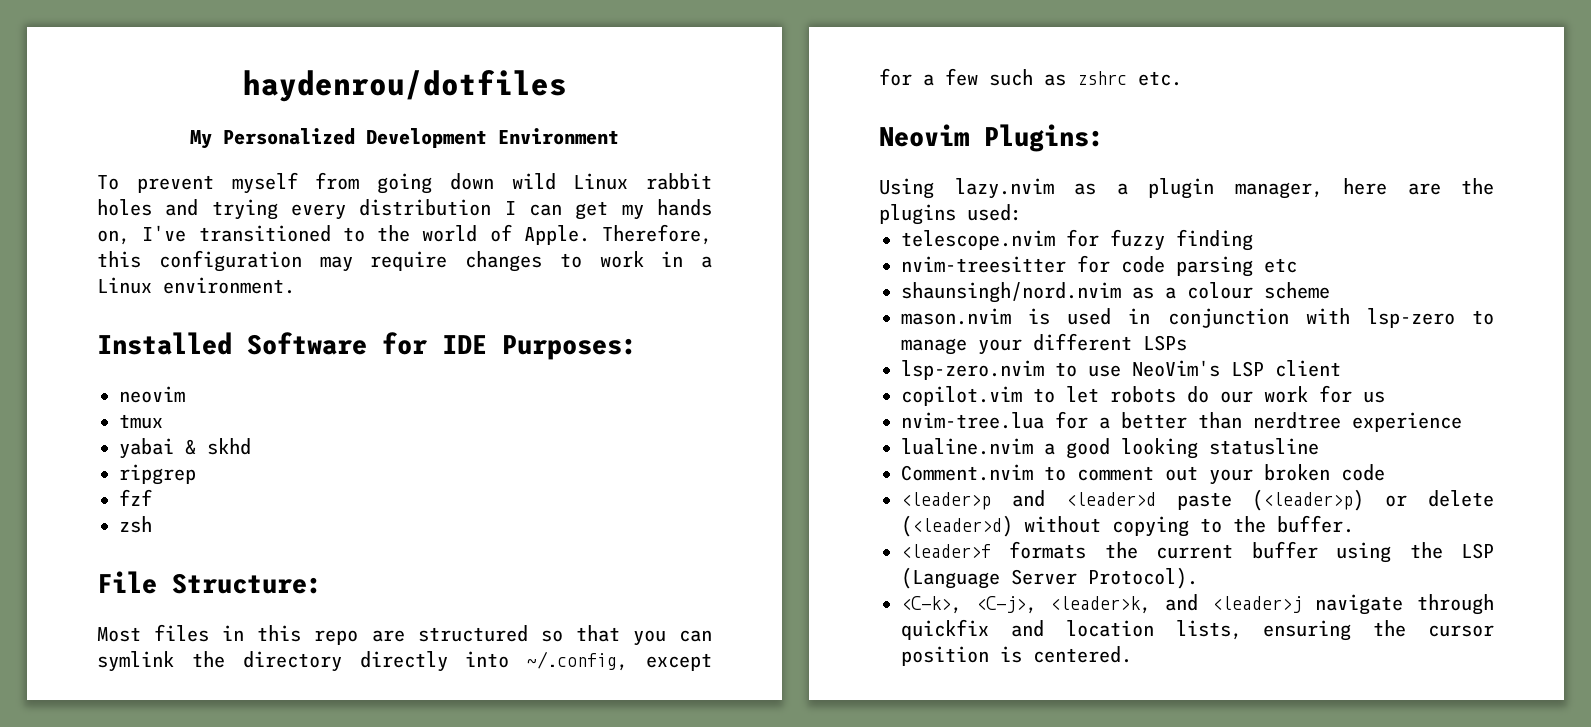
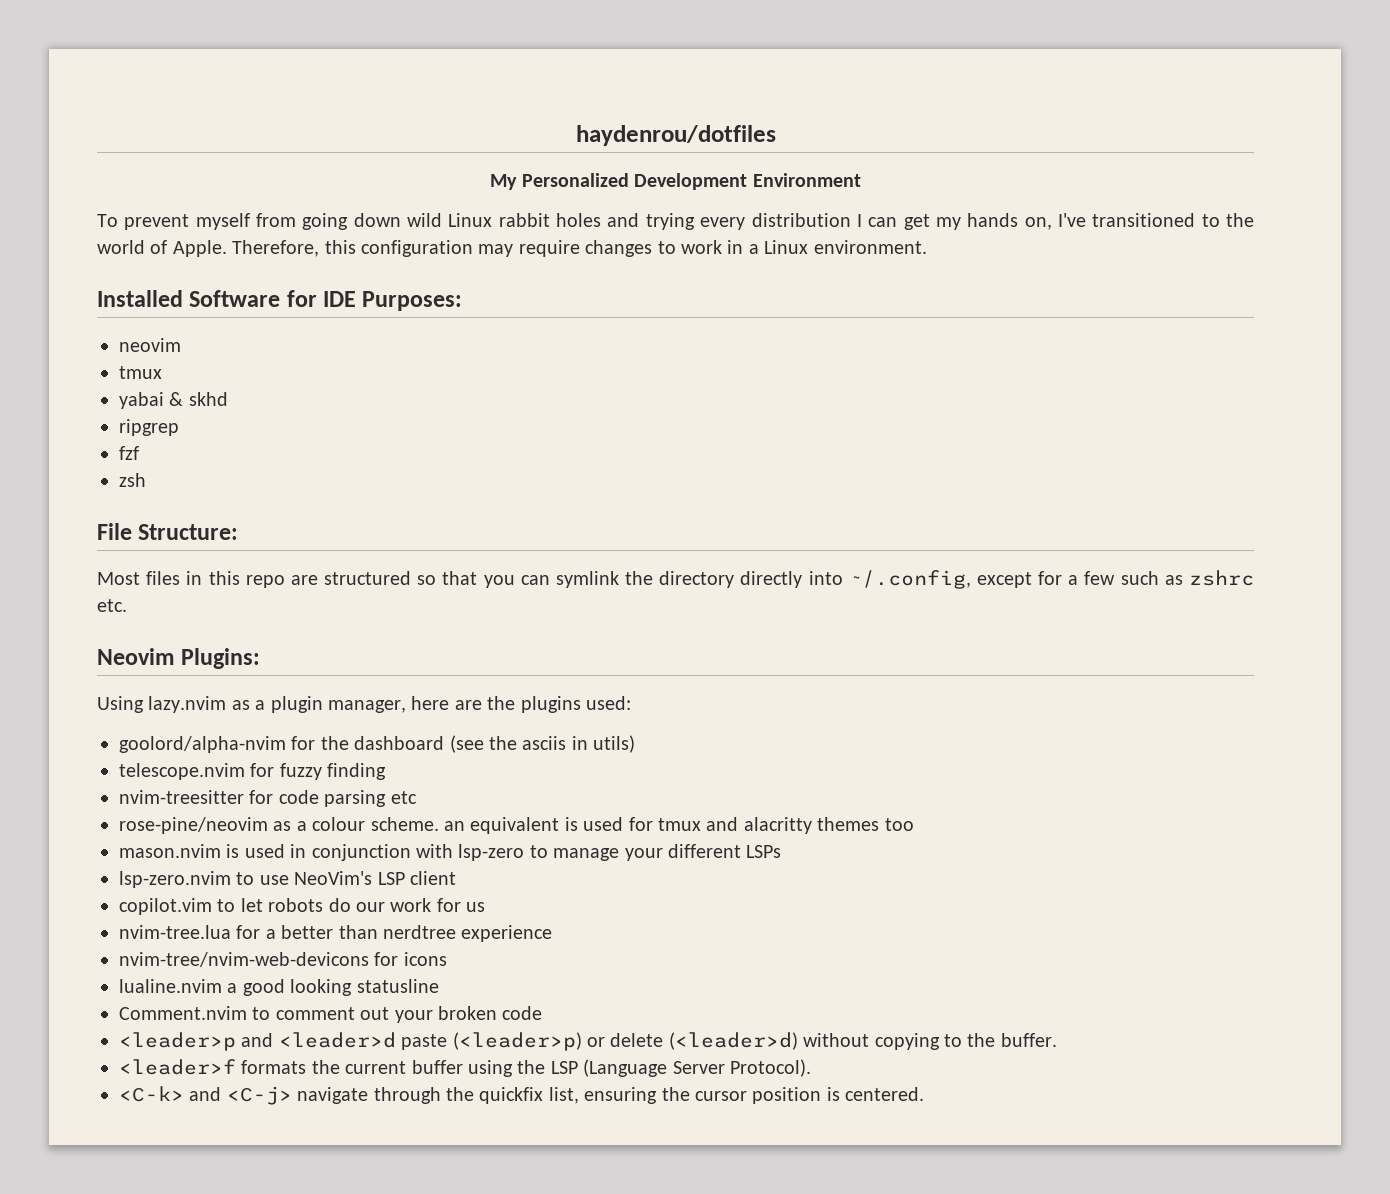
+ goolord/alpha-nvim for the dashboard (see the asciis in utils)
- shaunsingh/nord.nvim as a colour scheme
+ rose-pine/neovim as a colour scheme. an equivalent is used for tmux and alacritty themes too
+ nvim-tree/nvim-web-devicons for icons
- <C-k>, <C-j>, <leader>k, and <leader>j navigate through quickfix and location lists, ensuring the cursor position is centered.
+ <C-k> and <C-j> navigate through the quickfix list, ensuring the cursor position is centered.

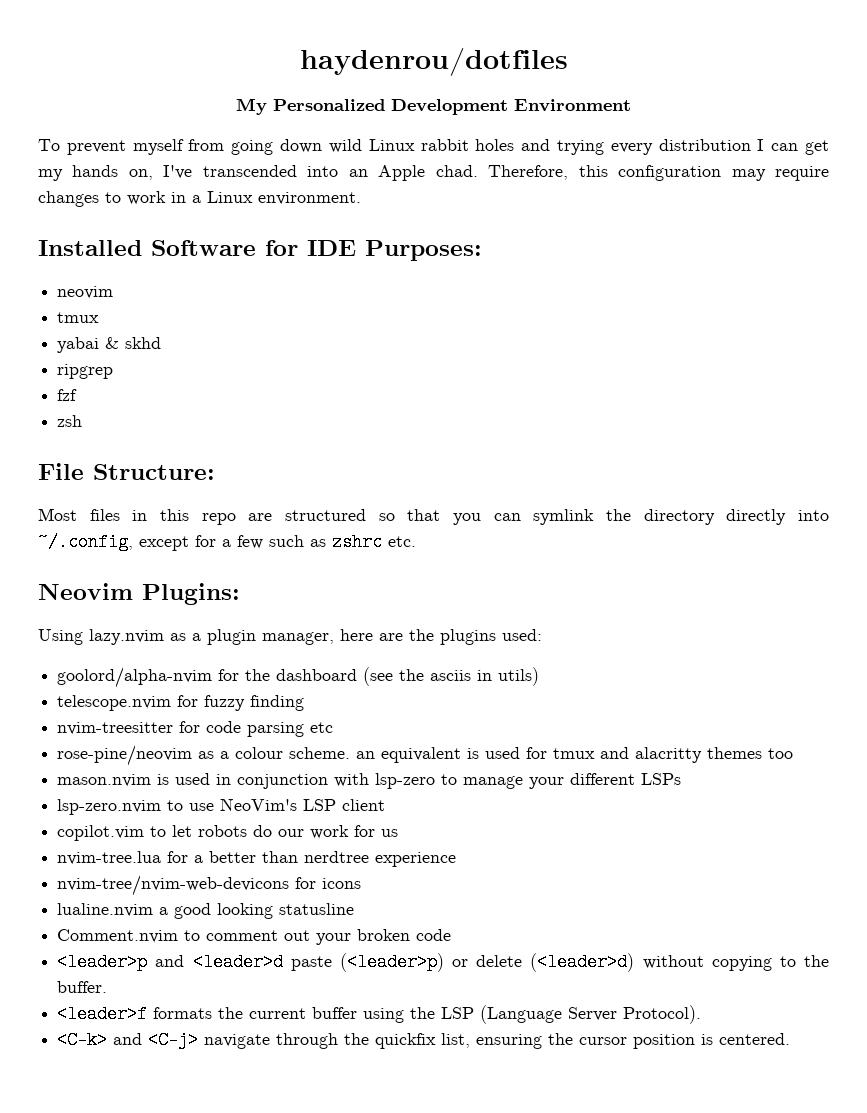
- To prevent myself from going down wild Linux rabbit holes and trying every distribution I can get my hands on, I've transitioned to the world of Apple.
+ To prevent myself from going down wild Linux rabbit holes and trying every distribution I can get my hands on, I've transcended into an Apple chad.

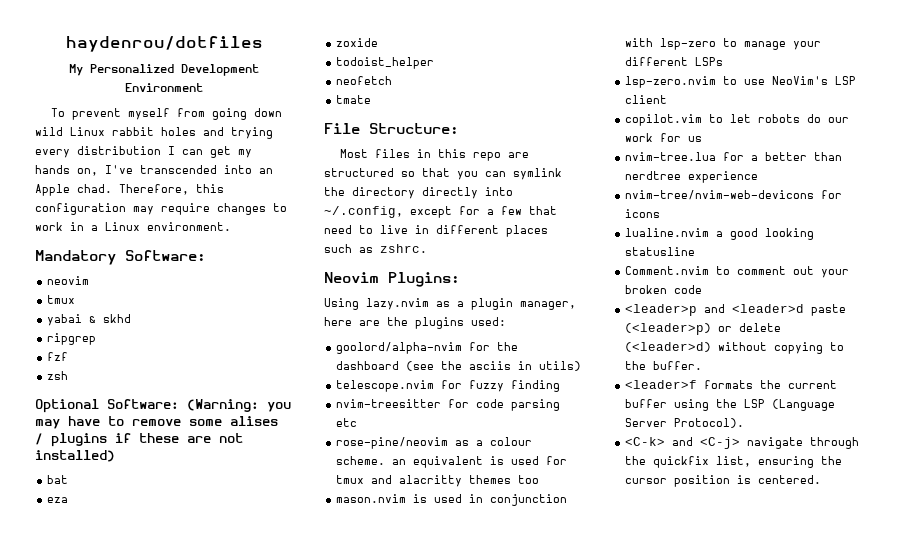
- Installed Software for IDE Purposes:
+ Mandatory Software:
+ Optional Software: (Warning: you may have to remove some alises / plugins if these are not installed)
+ bat
+ eza
+ zoxide
+ todoist_helper
+ neofetch
+ tmate
- Most files in this repo are structured so that you can symlink the directory directly into ~/.config, except for a few such as zshrc etc.
+ Most files in this repo are structured so that you can symlink the directory directly into ~/.config, except for a few that need to live in different places such as zshrc.

